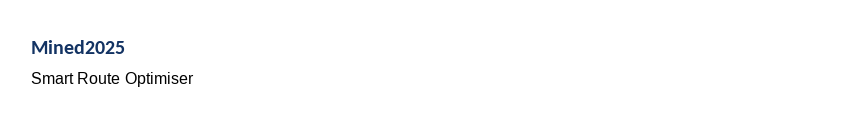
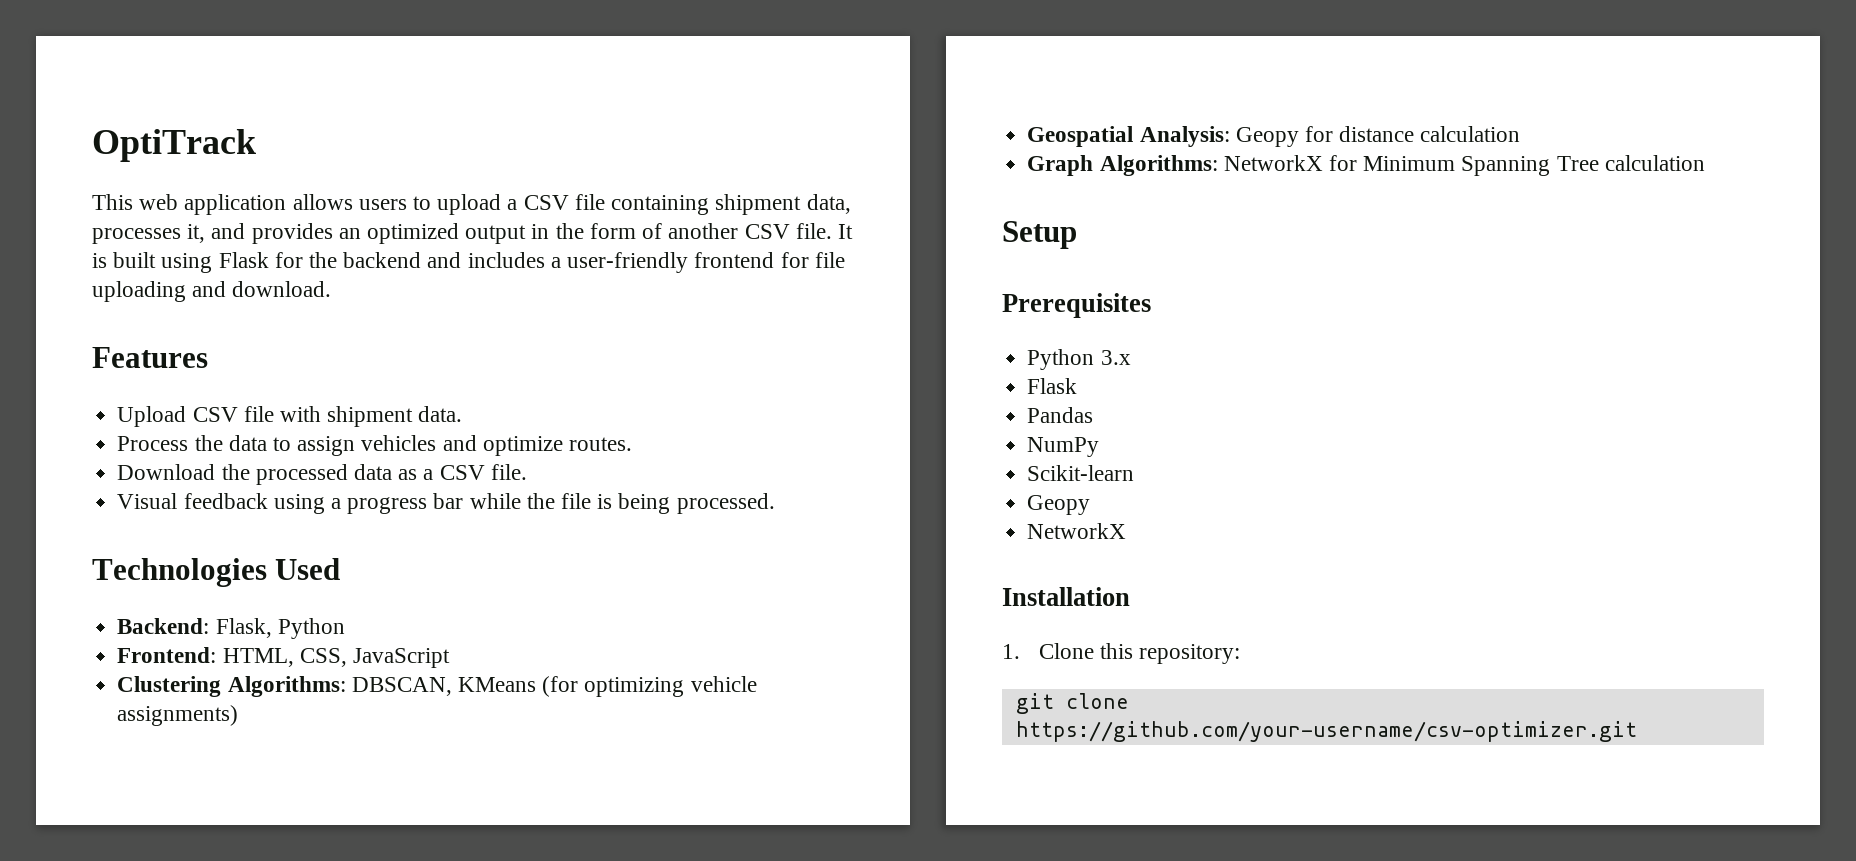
- Mined2025
- Smart Route Optimiser
+ OptiTrack
+ This web application allows users to upload a CSV file containing shipment data, processes it, and provides an optimized output in the form of another CSV file. It is built using Flask for the backend and includes a user-friendly frontend for file uploading and download.
+ Features
+ Upload CSV file with shipment data.
+ Process the data to assign vehicles and optimize routes.
+ Download the processed data as a CSV file.
+ Visual feedback using a progress bar while the file is being processed.
+ Technologies Used
+ Backend: Flask, Python
+ Frontend: HTML, CSS, JavaScript
+ Clustering Algorithms: DBSCAN, KMeans (for optimizing vehicle assignments)
+ Geospatial Analysis: Geopy for distance calculation
+ Graph Algorithms: NetworkX for Minimum Spanning Tree calculation
+ Setup
+ Prerequisites
+ Python 3.x
+ Flask
+ Pandas
+ NumPy
+ Scikit-learn
+ Geopy
+ NetworkX
+ Installation
+ 1. Clone this repository:
+ git clone https://github.com/your-username/csv-optimizer.git

